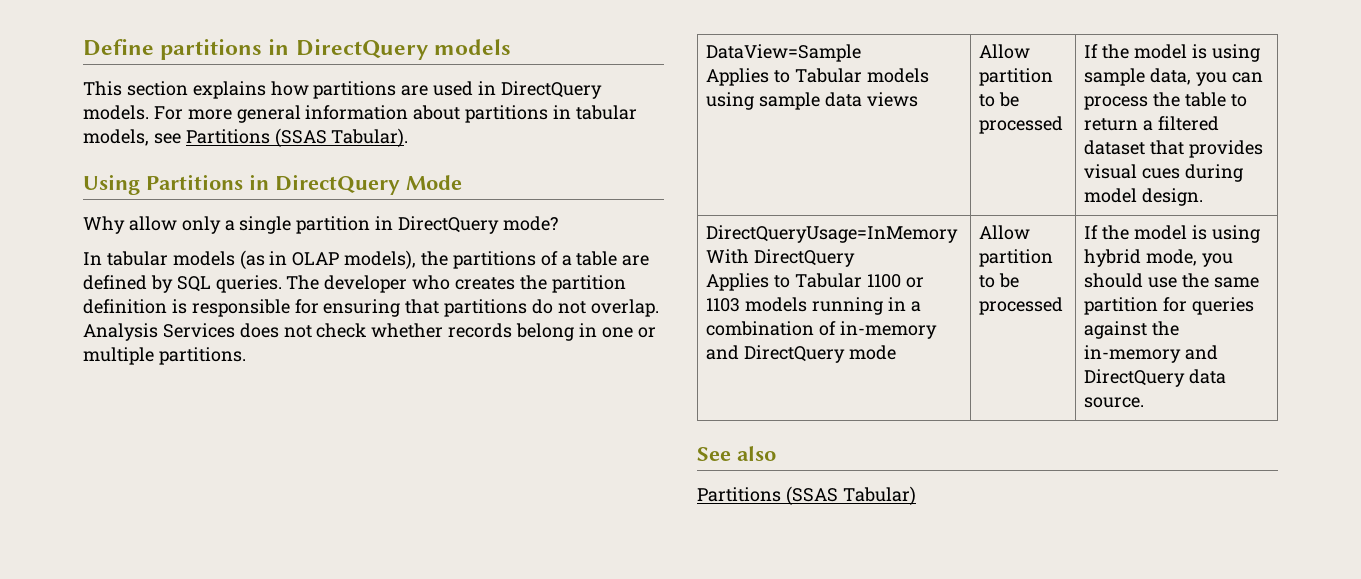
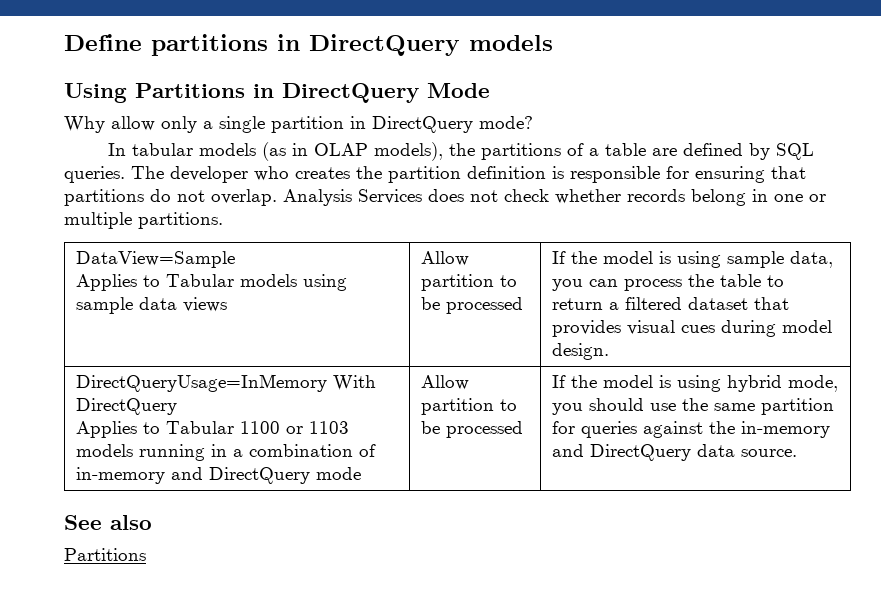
- This section explains how partitions are used in DirectQuery models. For more general information about partitions in tabular models, see Partitions (SSAS Tabular).
  See also
- Partitions (SSAS Tabular)
+ Partitions

